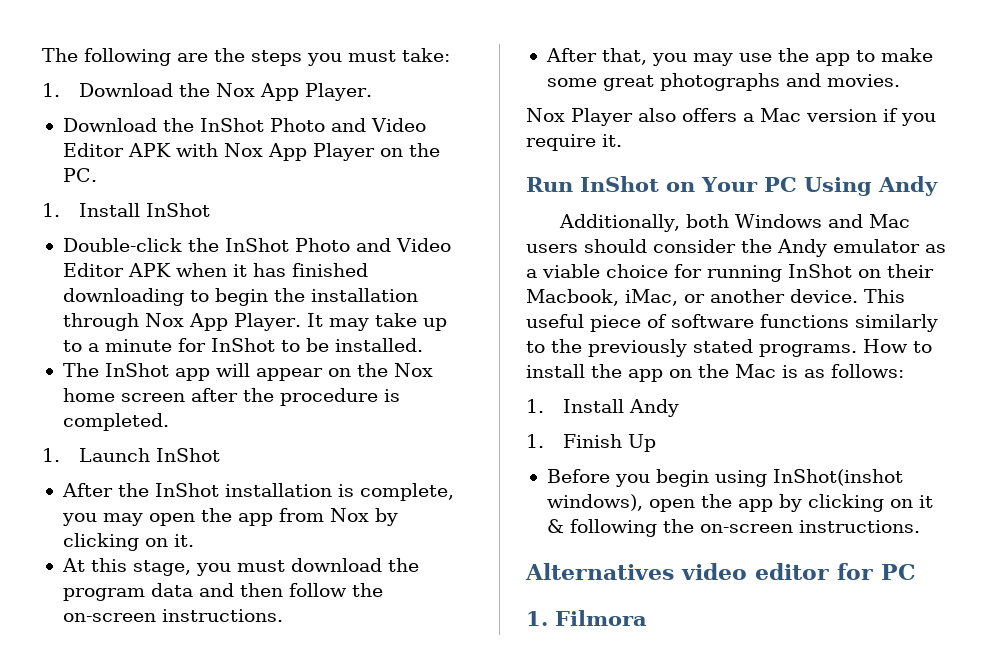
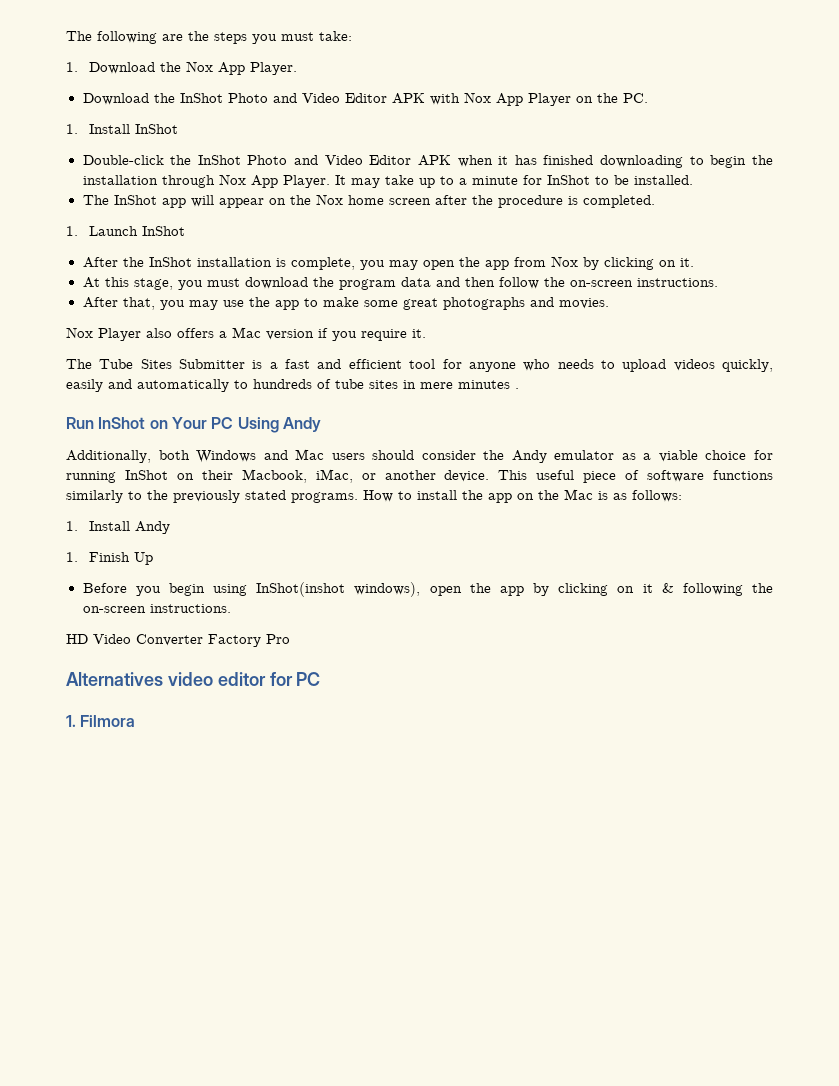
+ The Tube Sites Submitter is a fast and efficient tool for anyone who needs to upload videos quickly, easily and automatically to hundreds of tube sites in mere minutes .
+ HD Video Converter Factory Pro

